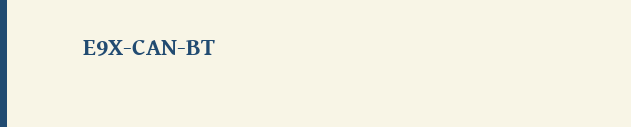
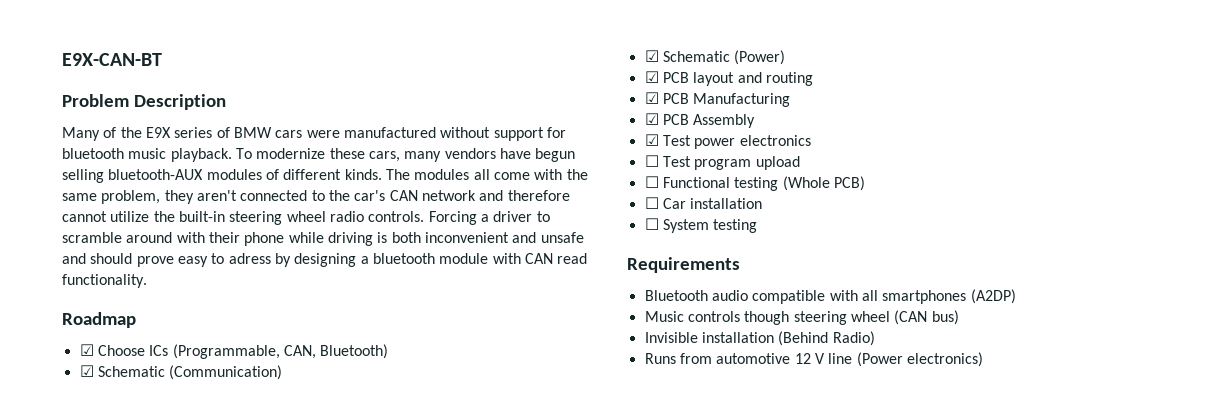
+ Problem Description
+ Many of the E9X series of BMW cars were manufactured without support for bluetooth music playback. To modernize these cars, many vendors have begun selling bluetooth-AUX modules of different kinds. The modules all come with the same problem, they aren't connected to the car's CAN network and therefore cannot utilize the built-in steering wheel radio controls. Forcing a driver to scramble around with their phone while driving is both inconvenient and unsafe and should prove easy to adress by designing a bluetooth module with CAN read functionality.
+ Roadmap
+ ☑ Choose ICs (Programmable, CAN, Bluetooth)
+ ☑ Schematic (Communication)
+ ☑ Schematic (Power)
+ ☑ PCB layout and routing
+ ☑ PCB Manufacturing
+ ☑ PCB Assembly
+ ☑ Test power electronics
+ ☐ Test program upload
+ ☐ Functional testing (Whole PCB)
+ ☐ Car installation
+ ☐ System testing
+ Requirements
+ Bluetooth audio compatible with all smartphones (A2DP)
+ Music controls though steering wheel (CAN bus)
+ Invisible installation (Behind Radio)
+ Runs from automotive 12 V line (Power electronics)

